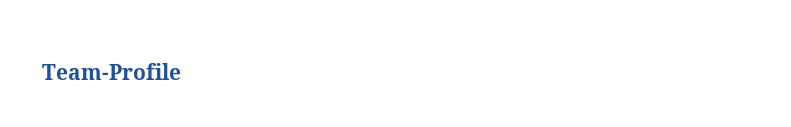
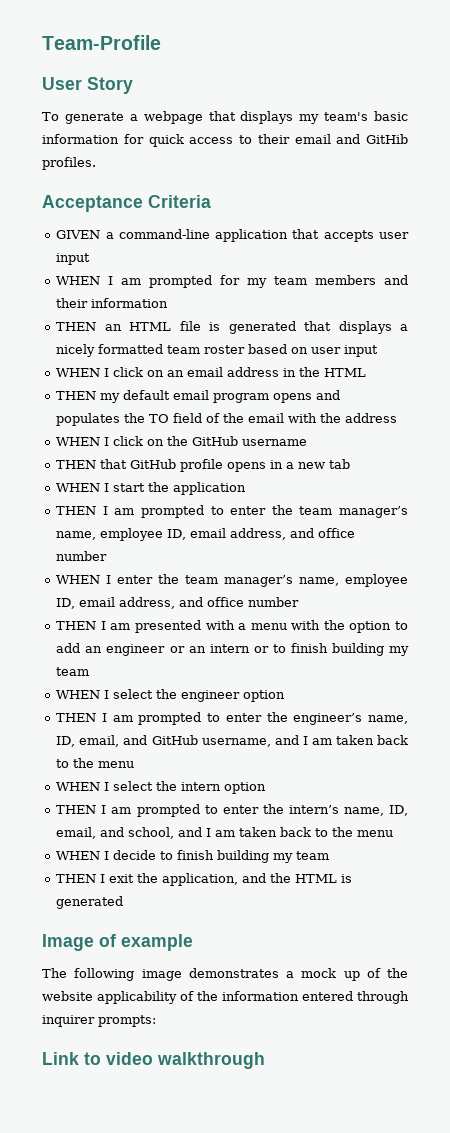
+ User Story
+ To generate a webpage that displays my team's basic information for quick access to their email and GitHib profiles.
+ Acceptance Criteria
+ GIVEN a command-line application that accepts user input
+ WHEN I am prompted for my team members and their information
+ THEN an HTML file is generated that displays a nicely formatted team roster based on user input
+ WHEN I click on an email address in the HTML
+ THEN my default email program opens and populates the TO field of the email with the address
+ WHEN I click on the GitHub username
+ THEN that GitHub profile opens in a new tab
+ WHEN I start the application
+ THEN I am prompted to enter the team manager’s name, employee ID, email address, and office number
+ WHEN I enter the team manager’s name, employee ID, email address, and office number
+ THEN I am presented with a menu with the option to add an engineer or an intern or to finish building my team
+ WHEN I select the engineer option
+ THEN I am prompted to enter the engineer’s name, ID, email, and GitHub username, and I am taken back to the menu
+ WHEN I select the intern option
+ THEN I am prompted to enter the intern’s name, ID, email, and school, and I am taken back to the menu
+ WHEN I decide to finish building my team
+ THEN I exit the application, and the HTML is generated
+ Image of example
+ The following image demonstrates a mock up of the website applicability of the information entered through inquirer prompts:
+ Link to video walkthrough

